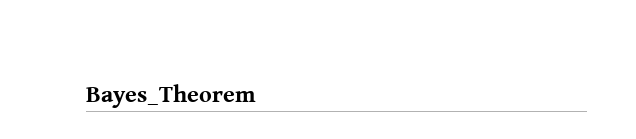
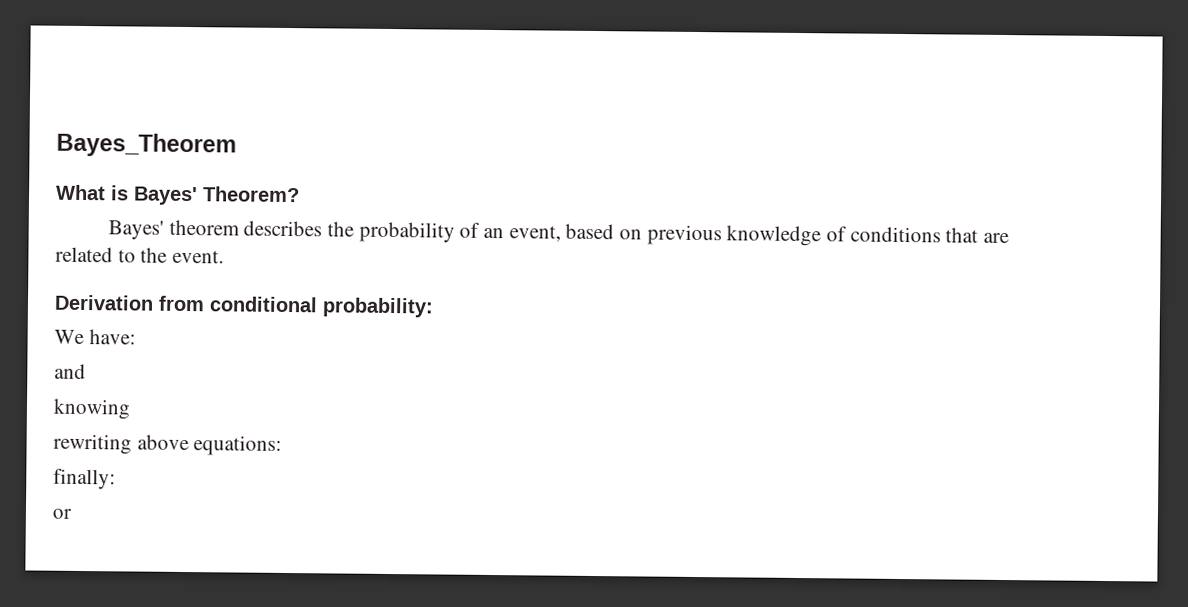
+ What is Bayes' Theorem?
+ Bayes' theorem describes the probability of an event, based on previous knowledge of conditions that are related to the event.
+ Derivation from conditional probability:
+ We have:
+ and
+ knowing
+ rewriting above equations:
+ finally:
+ or

